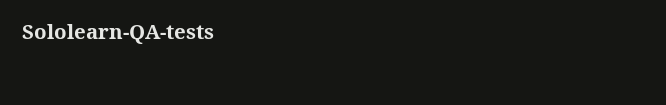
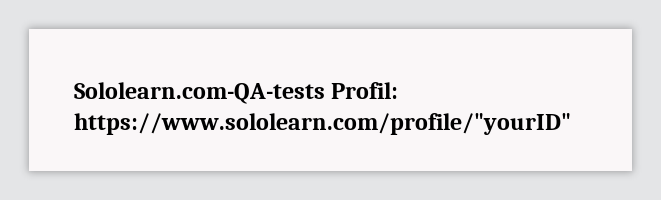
- Sololearn-QA-tests
+ Sololearn.com-QA-tests Profil: https://www.sololearn.com/profile/"yourID"

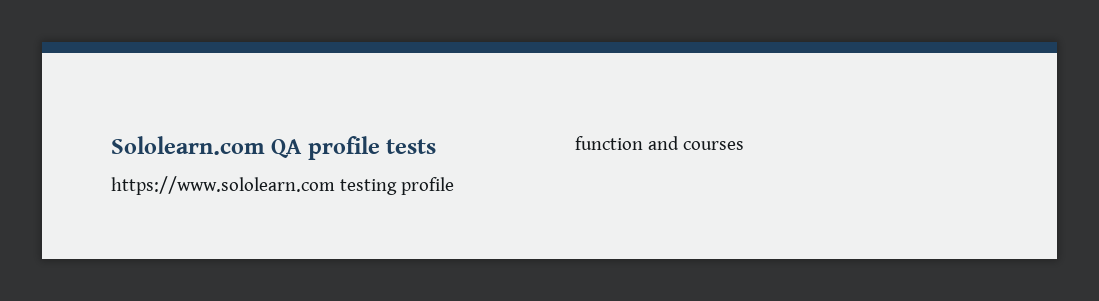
- Sololearn.com-QA-tests Profil: https://www.sololearn.com/profile/"yourID"
+ Sololearn.com QA profile tests
+ https://www.sololearn.com testing profile function and courses

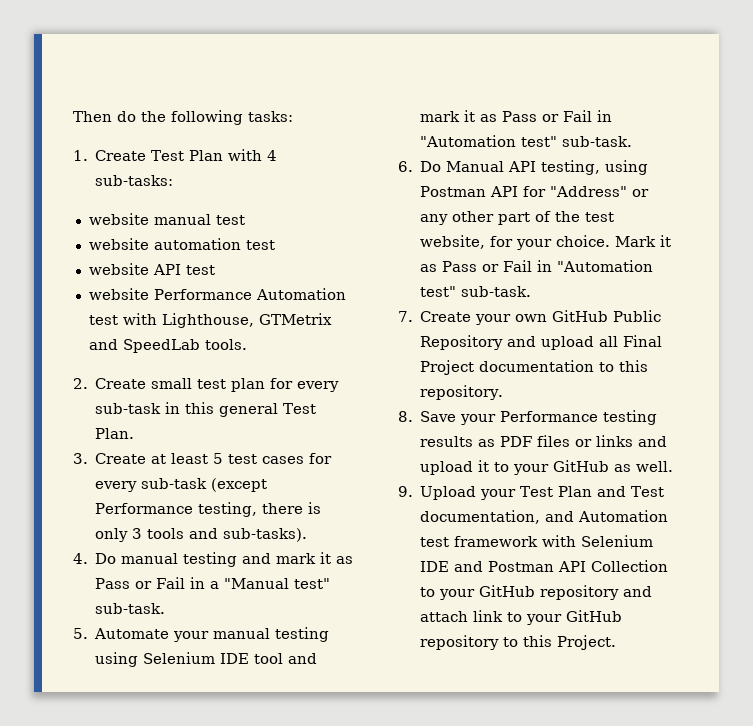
- Sololearn.com QA profile tests
- https://www.sololearn.com testing profile function and courses
+ Then do the following tasks:
+ 1. Create Test Plan with 4 sub-tasks:
+ website manual test
+ website automation test
+ website API test
+ website Performance Automation test with Lighthouse, GTMetrix and SpeedLab tools.
+ 2. Create small test plan for every sub-task in this general Test Plan.
+ 3. Create at least 5 test cases for every sub-task (except Performance testing, there is only 3 tools and sub-tasks).
+ 4. Do manual testing and mark it as Pass or Fail in a "Manual test" sub-task.
+ 5. Automate your manual testing using Selenium IDE tool and mark it as Pass or Fail in "Automation test" sub-task.
+ 6. Do Manual API testing, using Postman API for "Address" or any other part of the test website, for your choice. Mark it as Pass or Fail in "Automation test" sub-task.
+ 7. Create your own GitHub Public Repository and upload all Final Project documentation to this repository.
+ 8. Save your Performance testing results as PDF files or links and upload it to your GitHub as well.
+ 9. Upload your Test Plan and Test documentation, and Automation test framework with Selenium IDE and Postman API Collection to your GitHub repository and attach link to your GitHub repository to this Project.

